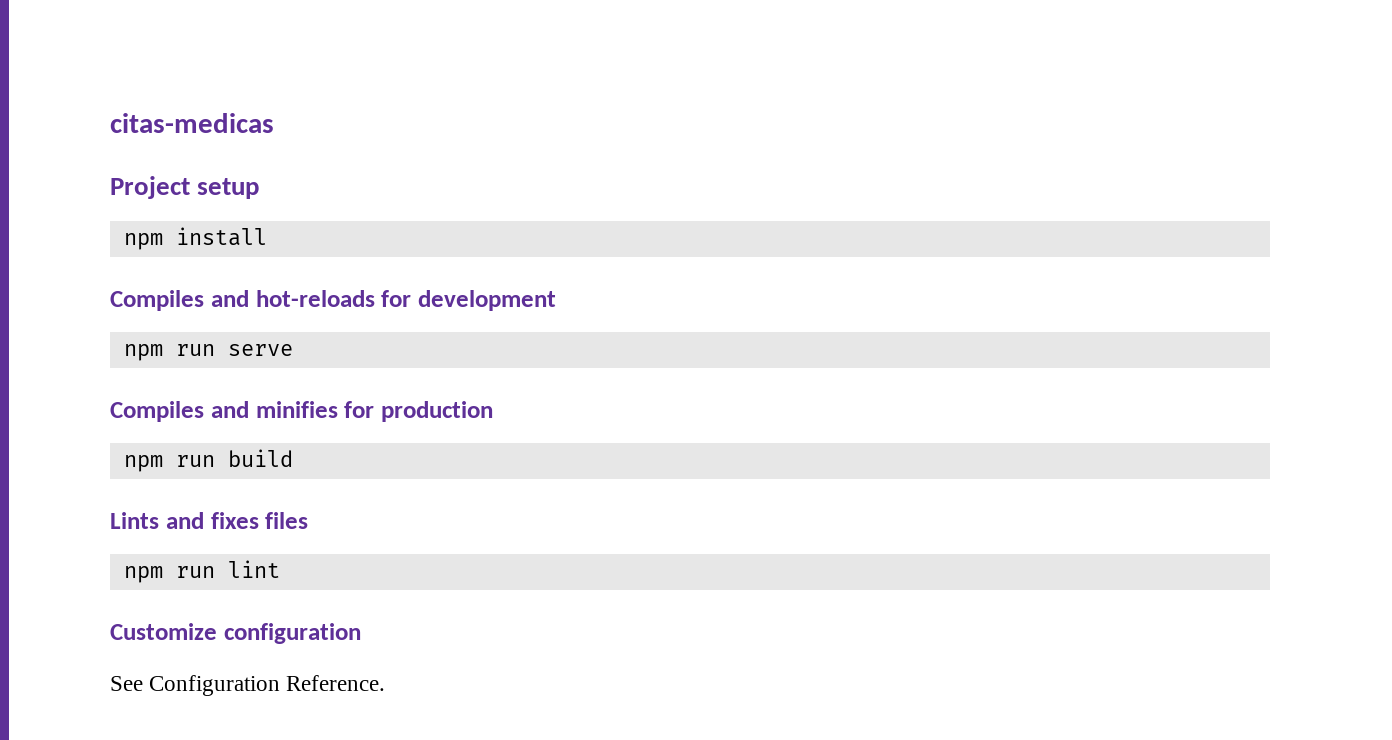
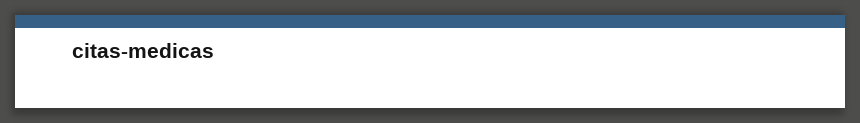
- Project setup
- npm install
- Compiles and hot-reloads for development
- npm run serve
- Compiles and minifies for production
- npm run build
- Lints and fixes files
- npm run lint
- Customize configuration
- See Configuration Reference.

